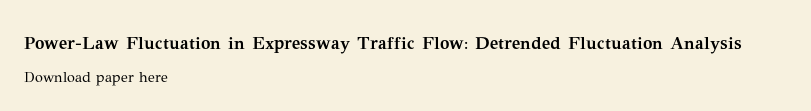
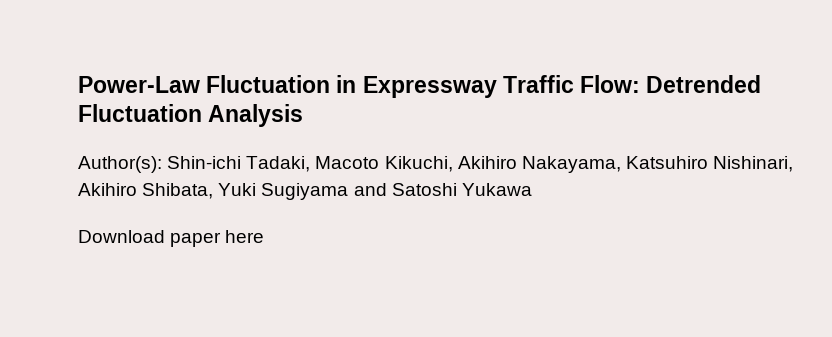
+ Author(s): Shin-ichi Tadaki, Macoto Kikuchi, Akihiro Nakayama, Katsuhiro Nishinari, Akihiro Shibata, Yuki Sugiyama and Satoshi Yukawa

